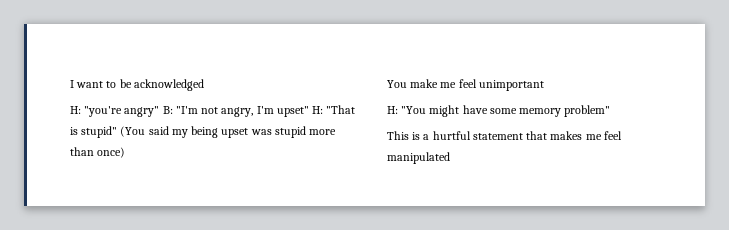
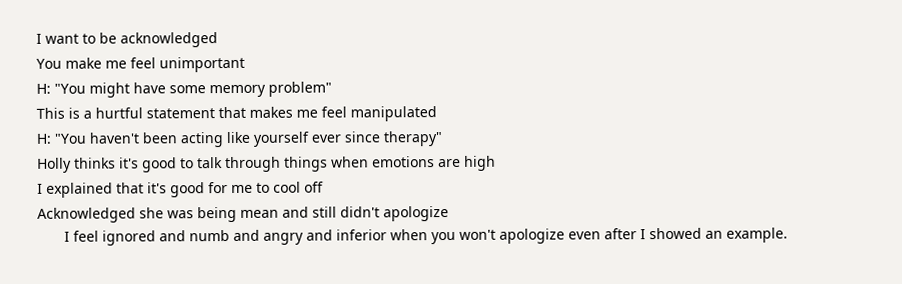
- H: "you're angry" B: "I'm not angry, I'm upset" H: "That is stupid" (You said my being upset was stupid more than once)
+ H: "You haven't been acting like yourself ever since therapy"
+ Holly thinks it's good to talk through things when emotions are high
+ I explained that it's good for me to cool off
+ Acknowledged she was being mean and still didn't apologize
+ I feel ignored and numb and angry and inferior when you won't apologize even after I showed an example.

